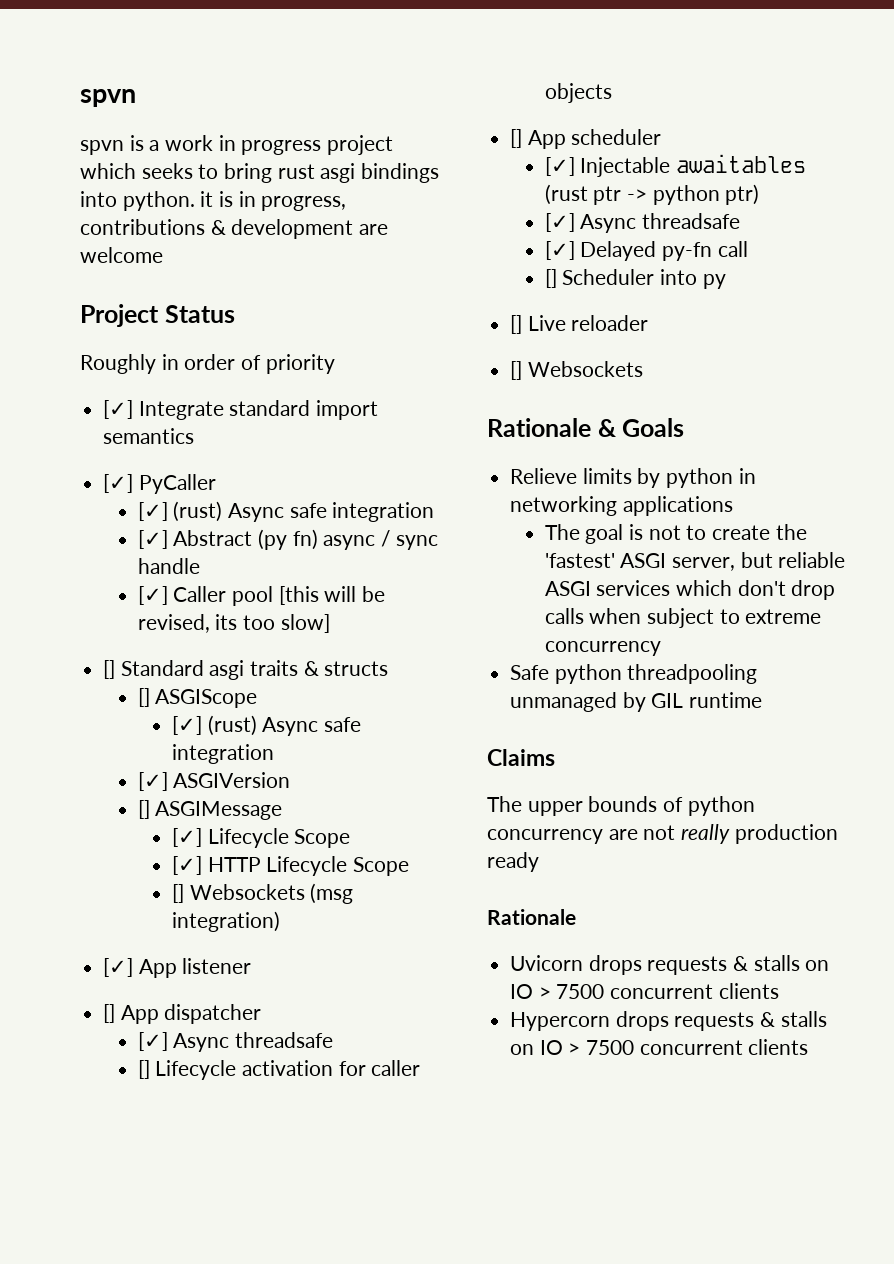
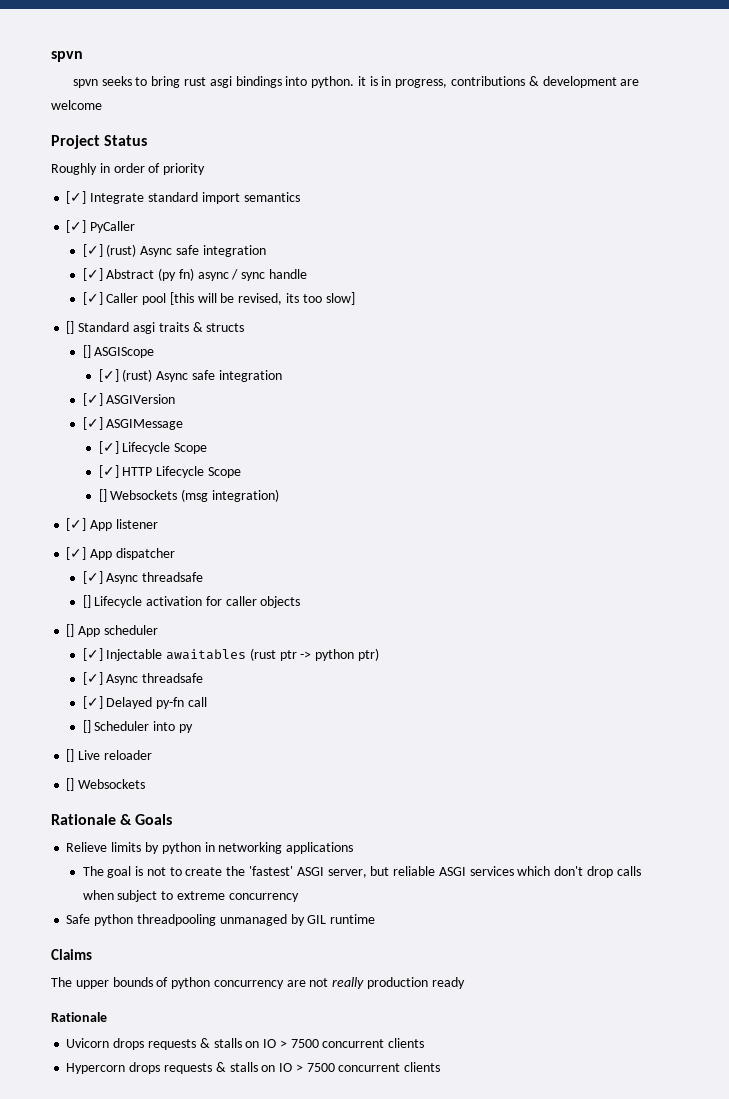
- spvn is a work in progress project which seeks to bring rust asgi bindings into python. it is in progress, contributions & development are welcome
+ spvn seeks to bring rust asgi bindings into python. it is in progress, contributions & development are welcome
- [] ASGIMessage
+ [✓] ASGIMessage
- [] App dispatcher
+ [✓] App dispatcher

